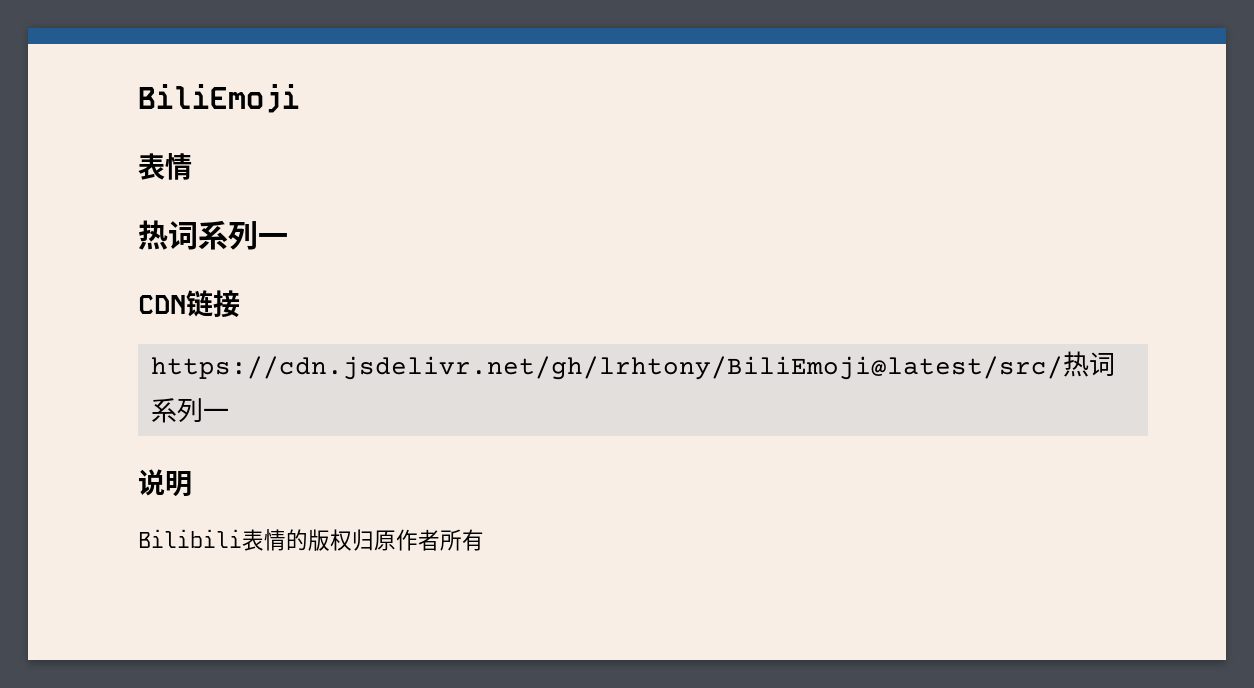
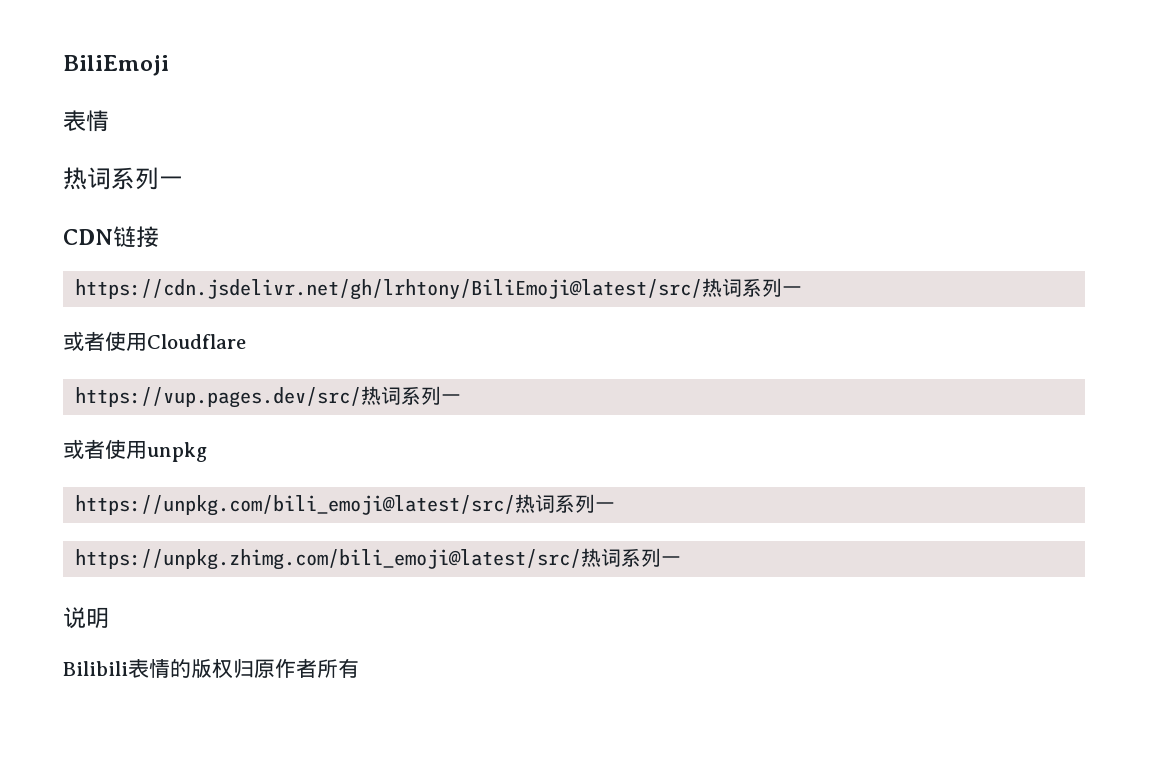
+ 或者使用Cloudflare
+ https://vup.pages.dev/src/热词系列一
+ 或者使用unpkg
+ https://unpkg.com/bili_emoji@latest/src/热词系列一
+ https://unpkg.zhimg.com/bili_emoji@latest/src/热词系列一

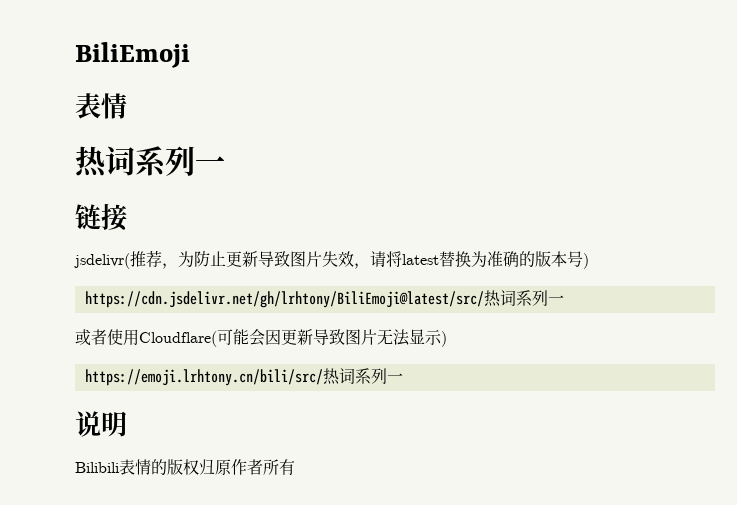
- CDN链接
+ 链接
+ jsdelivr(推荐，为防止更新导致图片失效，请将latest替换为准确的版本号)
- 或者使用Cloudflare
- https://vup.pages.dev/src/热词系列一
- 或者使用unpkg
- https://unpkg.com/bili_emoji@latest/src/热词系列一
- https://unpkg.zhimg.com/bili_emoji@latest/src/热词系列一
+ 或者使用Cloudflare(可能会因更新导致图片无法显示)
+ https://emoji.lrhtony.cn/bili/src/热词系列一

